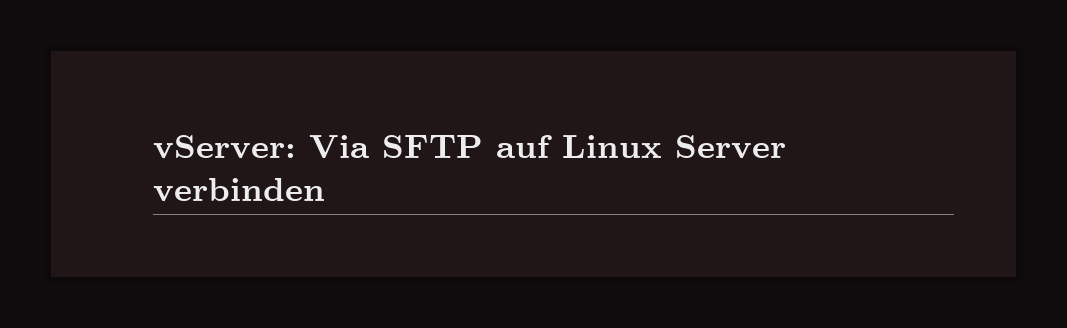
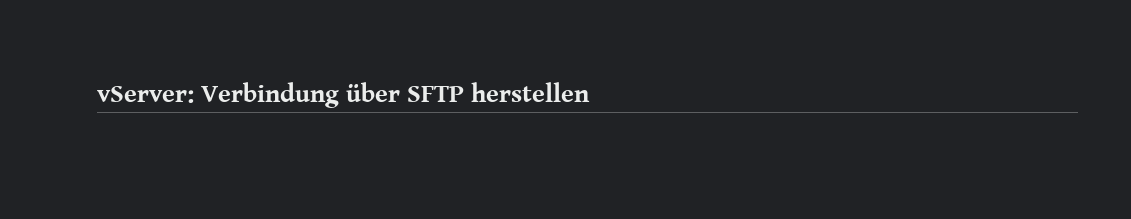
- vServer: Via SFTP auf Linux Server verbinden
+ vServer: Verbindung über SFTP herstellen

